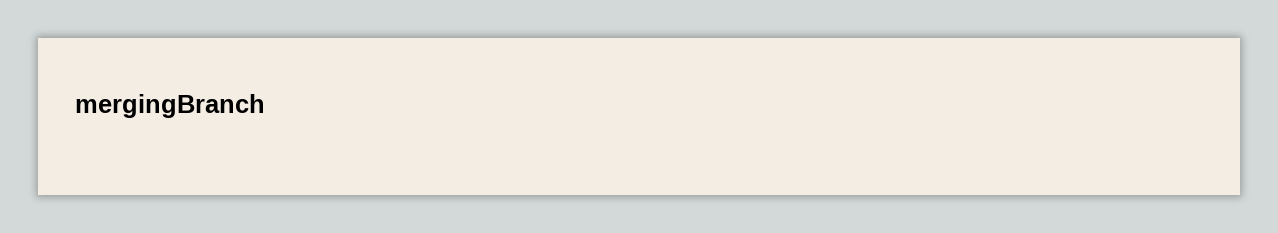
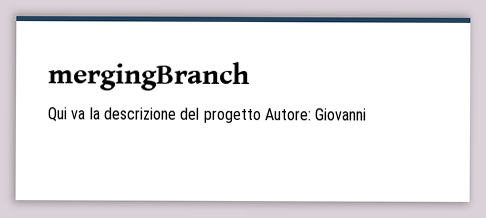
+ Qui va la descrizione del progetto Autore: Giovanni

